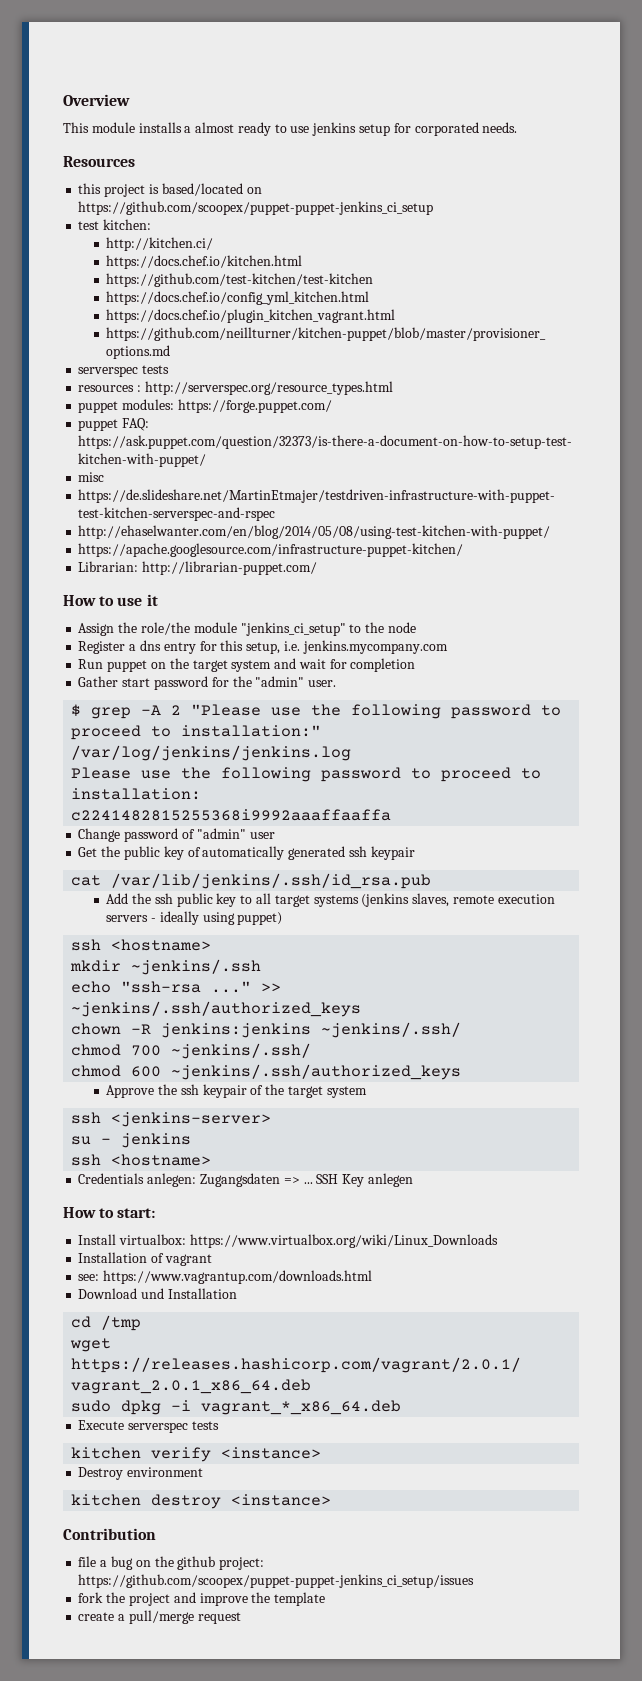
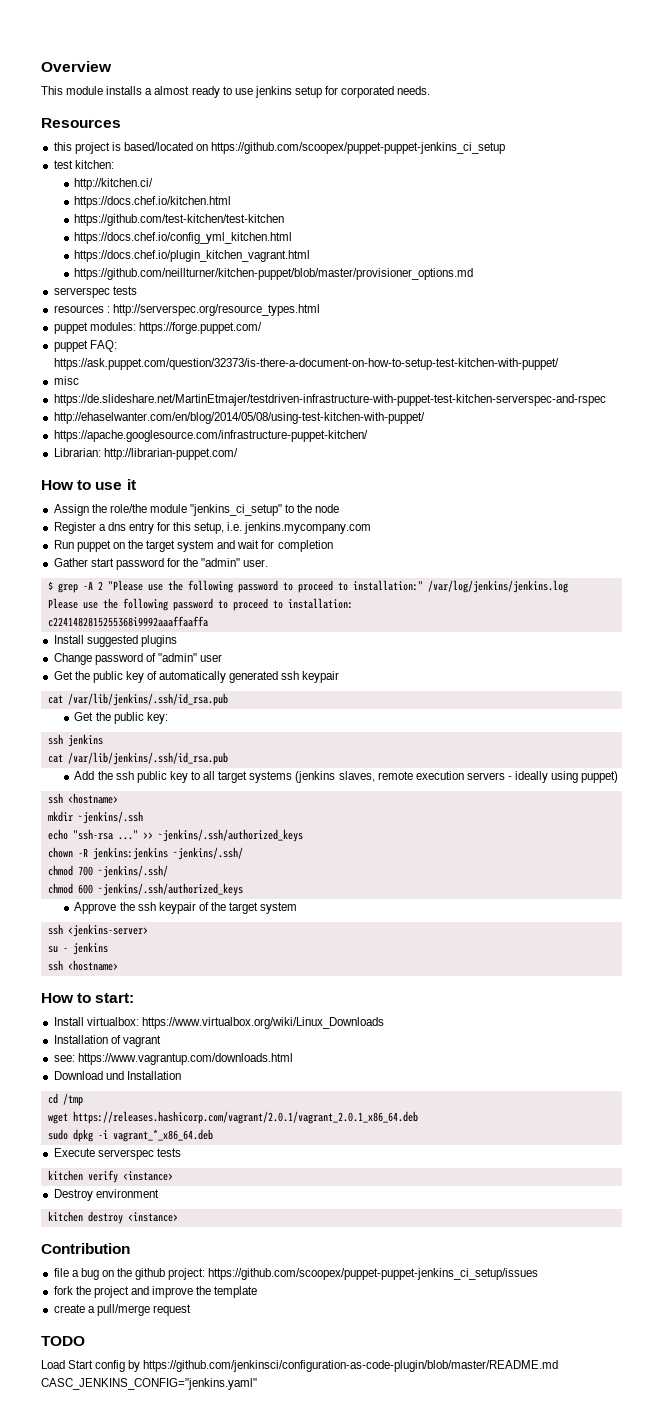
+ Install suggested plugins
+ Get the public key:
+ ssh jenkins
+ cat /var/lib/jenkins/.ssh/id_rsa.pub
- Credentials anlegen: Zugangsdaten => ... SSH Key anlegen
+ TODO
+ Load Start config by https://github.com/jenkinsci/configuration-as-code-plugin/blob/master/README.md CASC_JENKINS_CONFIG="jenkins.yaml"

